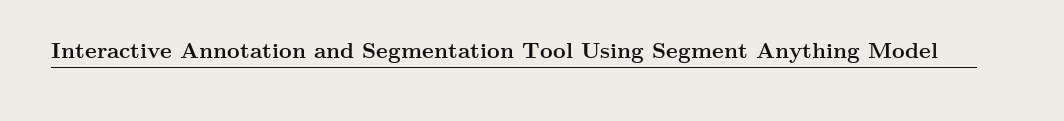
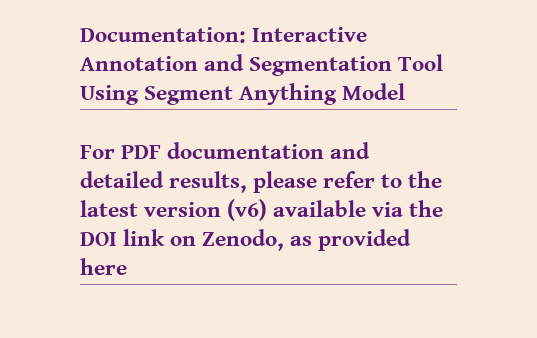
- Interactive Annotation and Segmentation Tool Using Segment Anything Model
+ Documentation: Interactive Annotation and Segmentation Tool Using Segment Anything Model
+ For PDF documentation and detailed results, please refer to the latest version (v6) available via the DOI link on Zenodo, as provided here

